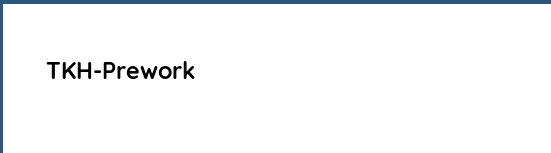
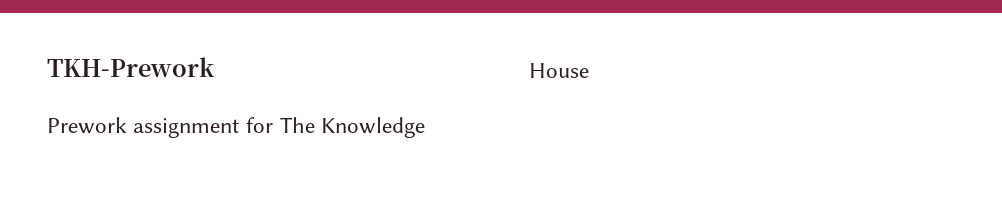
+ Prework assignment for The Knowledge House

